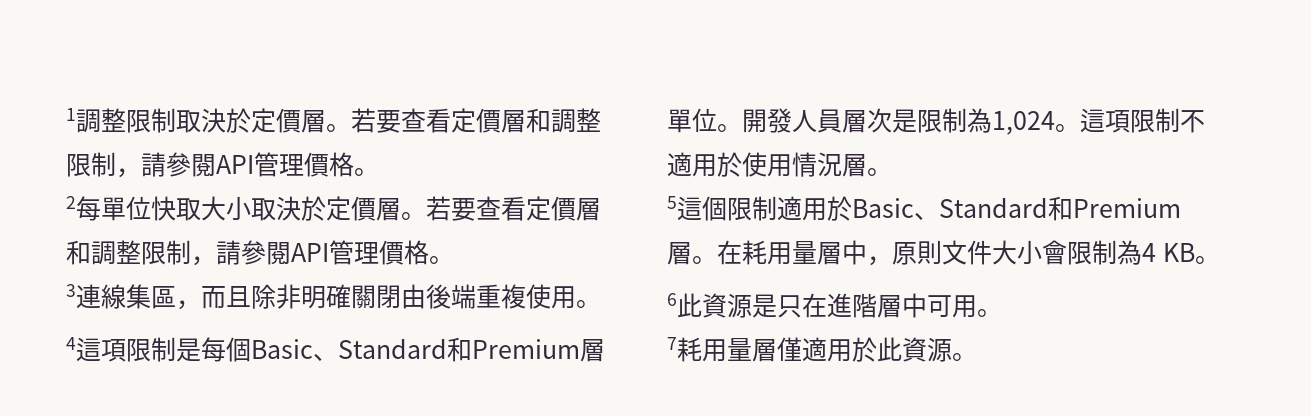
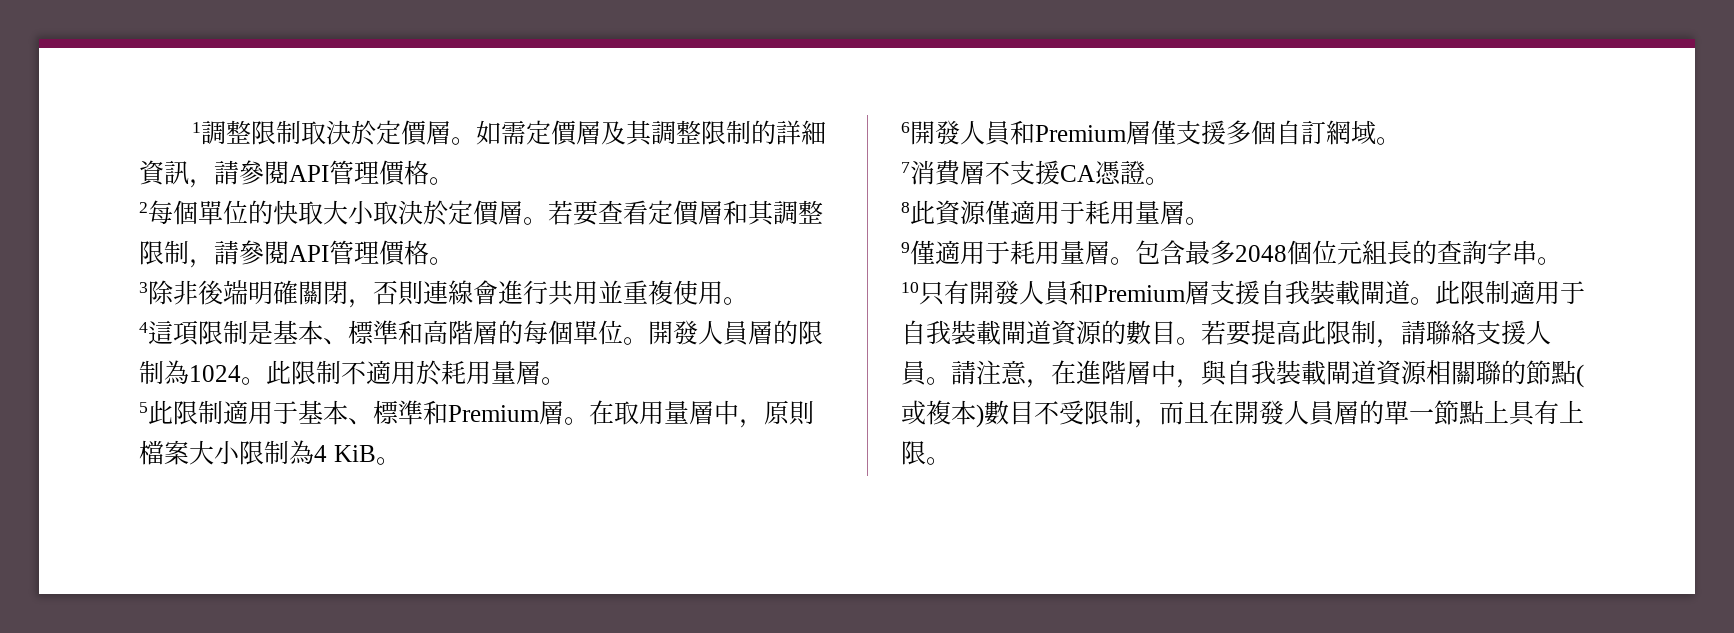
- 1調整限制取決於定價層。若要查看定價層和調整限制，請參閱API管理價格。
+ 1調整限制取決於定價層。如需定價層及其調整限制的詳細資訊，請參閱API管理價格。
- 2每單位快取大小取決於定價層。若要查看定價層和調整限制，請參閱API管理價格。
+ 2每個單位的快取大小取決於定價層。若要查看定價層和其調整限制，請參閱API管理價格。
- 3連線集區，而且除非明確關閉由後端重複使用。
+ 3除非後端明確關閉，否則連線會進行共用並重複使用。
- 4這項限制是每個Basic、Standard和Premium層單位。開發人員層次是限制為1,024。這項限制不適用於使用情況層。
+ 4這項限制是基本、標準和高階層的每個單位。開發人員層的限制為1024。此限制不適用於耗用量層。
- 5這個限制適用於Basic、Standard和Premium層。
+ 5此限制適用于基本、標準和Premium層。
- 在耗用量層中，原則文件大小會限制為4 KB。
+ 在取用量層中，原則檔案大小限制為4 KiB。
- 6此資源是只在進階層中可用。
- 7耗用量層僅適用於此資源。
+ 6開發人員和Premium層僅支援多個自訂網域。
+ 7消費層不支援CA憑證。
+ 8此資源僅適用于耗用量層。
+ 9僅適用于耗用量層。包含最多2048個位元組長的查詢字串。
+ 10只有開發人員和Premium層支援自我裝載閘道。此限制適用于自我裝載閘道資源的數目。若要提高此限制，請聯絡支援人員。請注意，在進階層中，與自我裝載閘道資源相關聯的節點(或複本)數目不受限制，而且在開發人員層的單一節點上具有上限。

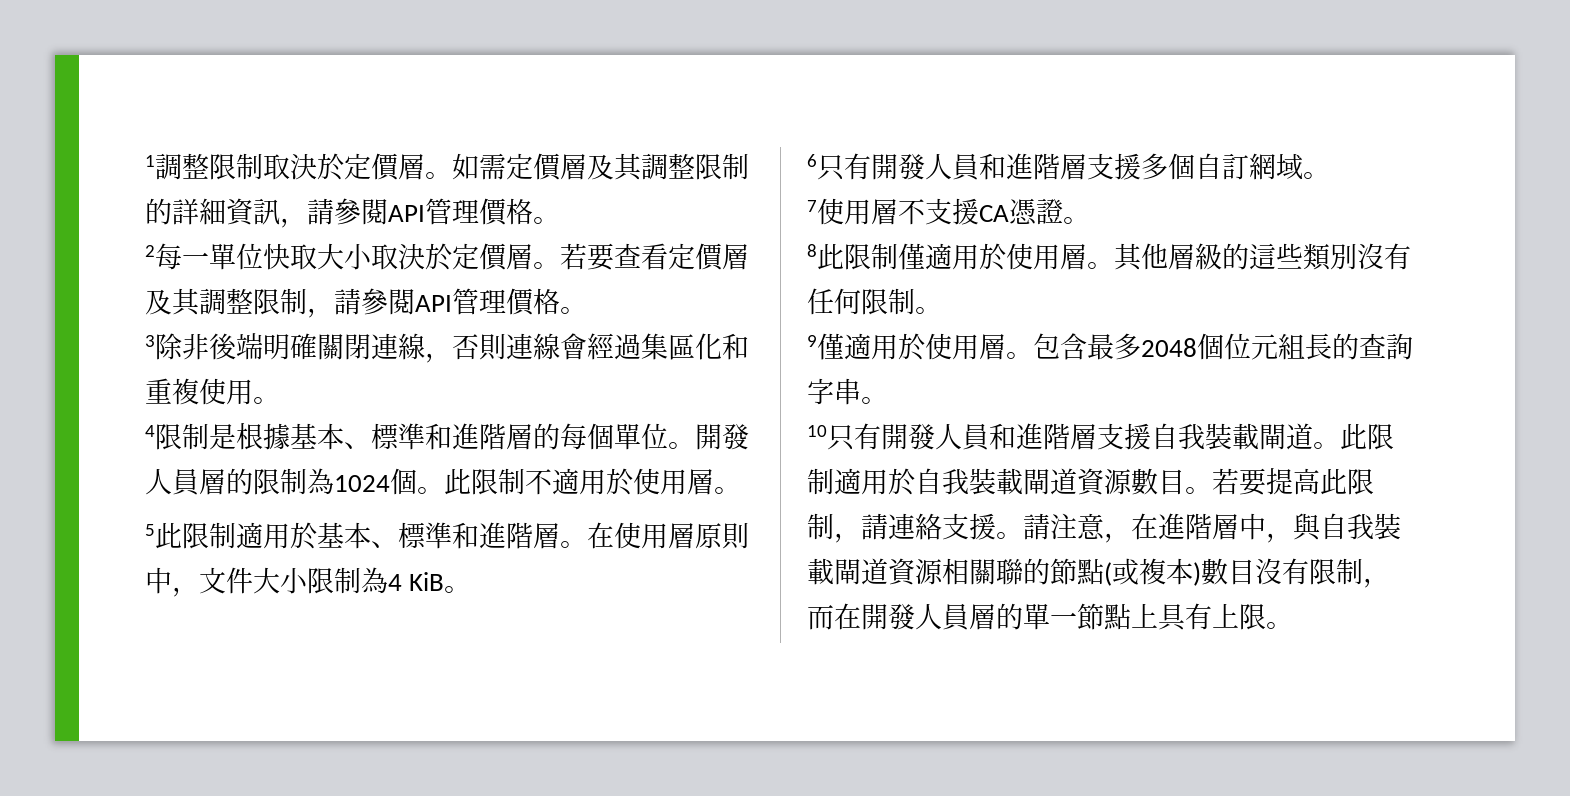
- 2每個單位的快取大小取決於定價層。
+ 2每一單位快取大小取決於定價層。
- 若要查看定價層和其調整限制，請參閱API管理價格。
+ 若要查看定價層及其調整限制，請參閱API管理價格。
- 3除非後端明確關閉，否則連線會進行共用並重複使用。
+ 3除非後端明確關閉連線，否則連線會經過集區化和重複使用。
- 4這項限制是基本、標準和高階層的每個單位。
+ 4限制是根據基本、標準和進階層的每個單位。
- 開發人員層的限制為1024。
+ 開發人員層的限制為1024個。
- 此限制不適用於耗用量層。
+ 此限制不適用於使用層。
- 5此限制適用于基本、標準和Premium層。在取用量層中，原則檔案大小限制為4 KiB。
+ 5此限制適用於基本、標準和進階層。在使用層原則中，文件大小限制為4 KiB。
- 6開發人員和Premium層僅支援多個自訂網域。
+ 6只有開發人員和進階層支援多個自訂網域。
- 7消費層不支援CA憑證。
+ 7使用層不支援CA憑證。
- 8此資源僅適用于耗用量層。
+ 8此限制僅適用於使用層。其他層級的這些類別沒有任何限制。
- 9僅適用于耗用量層。
+ 9僅適用於使用層。
- 10只有開發人員和Premium層支援自我裝載閘道。
+ 10只有開發人員和進階層支援自我裝載閘道。
- 此限制適用于自我裝載閘道資源的數目。
+ 此限制適用於自我裝載閘道資源數目。
- 若要提高此限制，請聯絡支援人員。
+ 若要提高此限制，請連絡支援。
- 請注意，在進階層中，與自我裝載閘道資源相關聯的節點(或複本)數目不受限制，而且在開發人員層的單一節點上具有上限。
+ 請注意，在進階層中，與自我裝載閘道資源相關聯的節點(或複本)數目沒有限制，而在開發人員層的單一節點上具有上限。

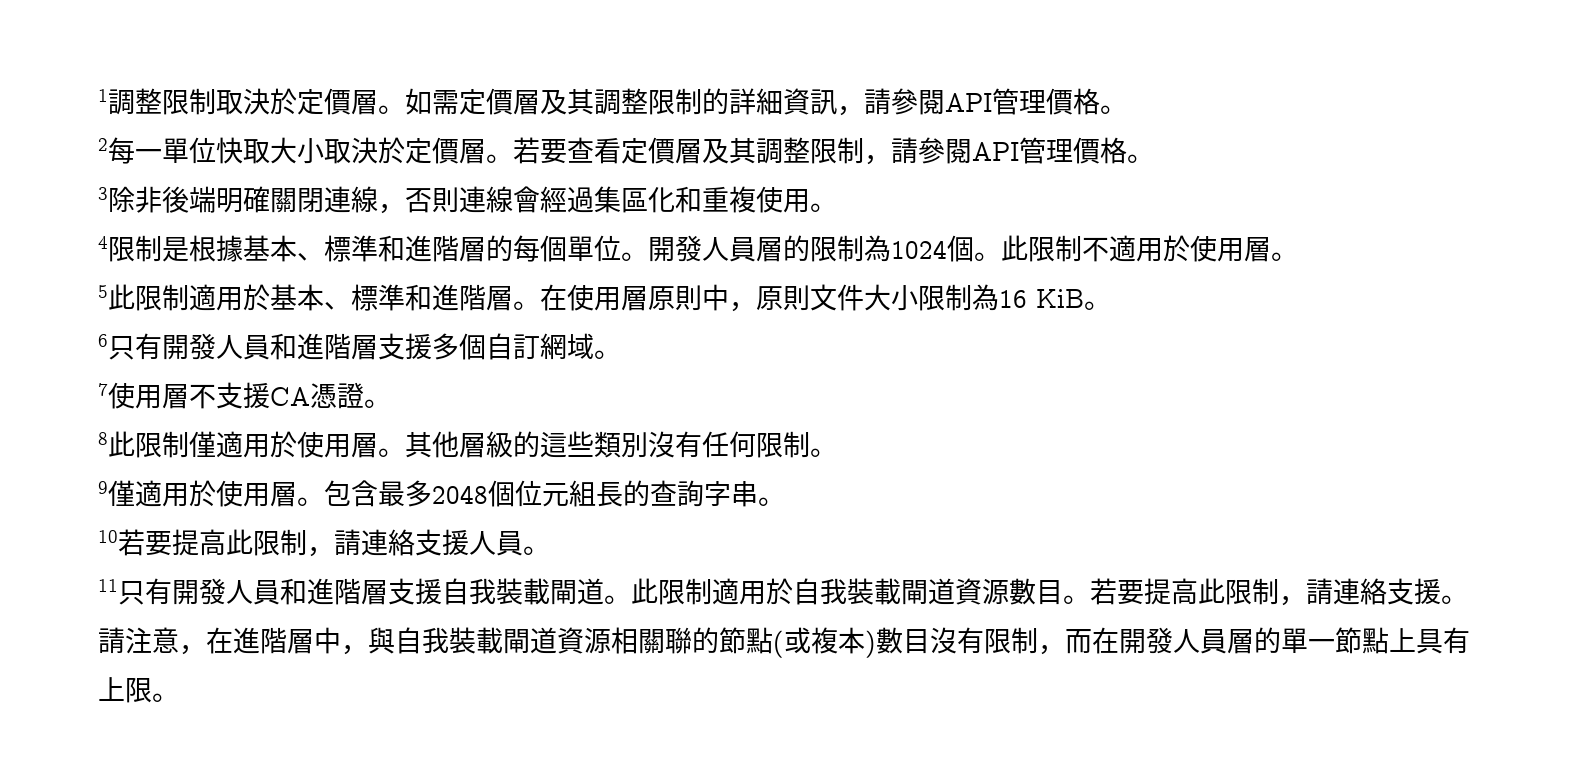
- 在使用層原則中，文件大小限制為4 KiB。
+ 在使用層原則中，原則文件大小限制為16 KiB。
- 10只有開發人員和進階層支援自我裝載閘道。
+ 10若要提高此限制，請連絡支援人員。
+ 11只有開發人員和進階層支援自我裝載閘道。

